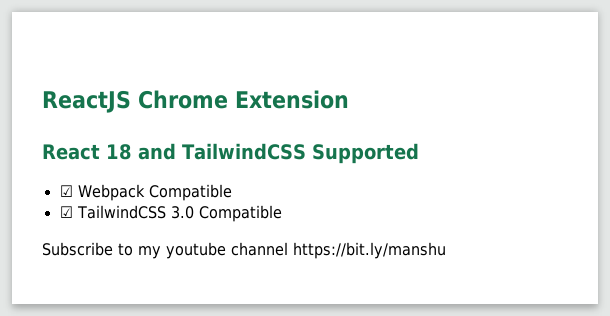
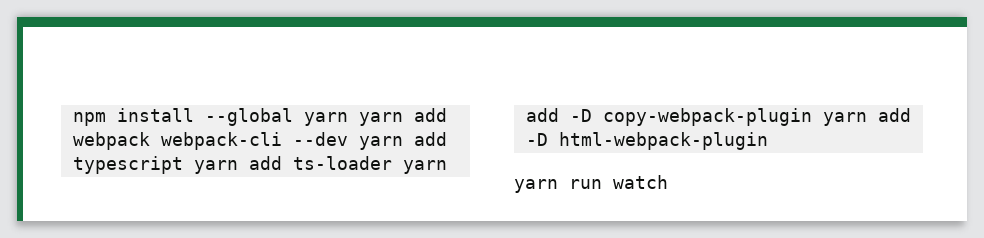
- ReactJS Chrome Extension
- React 18 and TailwindCSS Supported
- ☑ Webpack Compatible
- ☑ TailwindCSS 3.0 Compatible
- Subscribe to my youtube channel https://bit.ly/manshu
+ npm install --global yarn yarn add webpack webpack-cli --dev yarn add typescript yarn add ts-loader yarn add -D copy-webpack-plugin yarn add -D html-webpack-plugin
+ yarn run watch

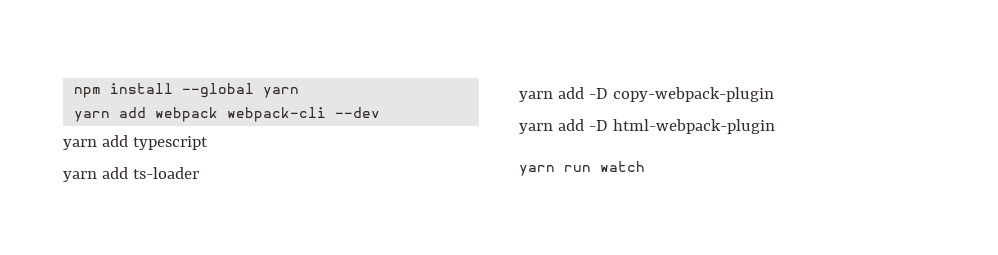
- npm install --global yarn yarn add webpack webpack-cli --dev yarn add typescript yarn add ts-loader yarn add -D copy-webpack-plugin yarn add -D html-webpack-plugin
+ npm install --global yarn
+ yarn add webpack webpack-cli --dev
+ yarn add typescript
+ yarn add ts-loader
+ yarn add -D copy-webpack-plugin
+ yarn add -D html-webpack-plugin

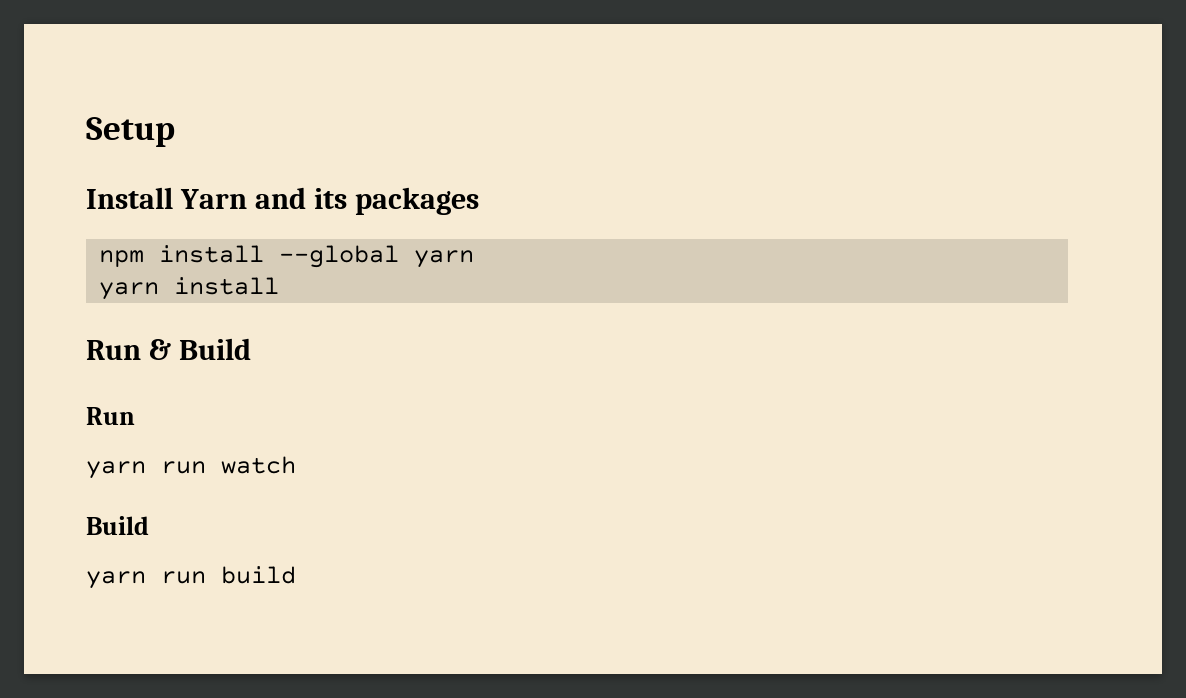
+ Setup
+ Install Yarn and its packages
- yarn add webpack webpack-cli --dev
- yarn add typescript
- yarn add ts-loader
- yarn add -D copy-webpack-plugin
- yarn add -D html-webpack-plugin
+ yarn install
+ Run & Build
+ Run
  yarn run watch
+ Build
+ yarn run build

